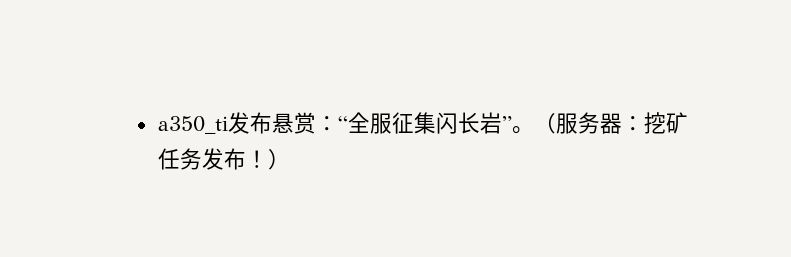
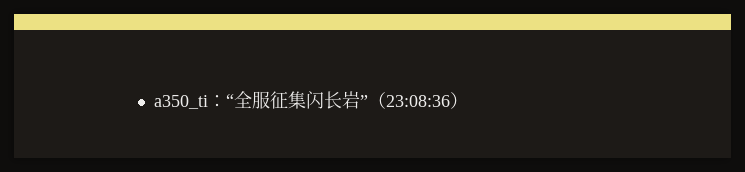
- a350_ti发布悬赏：“全服征集闪长岩”。（服务器：挖矿任务发布！）
+ a350_ti：“全服征集闪长岩”（23:08:36）

